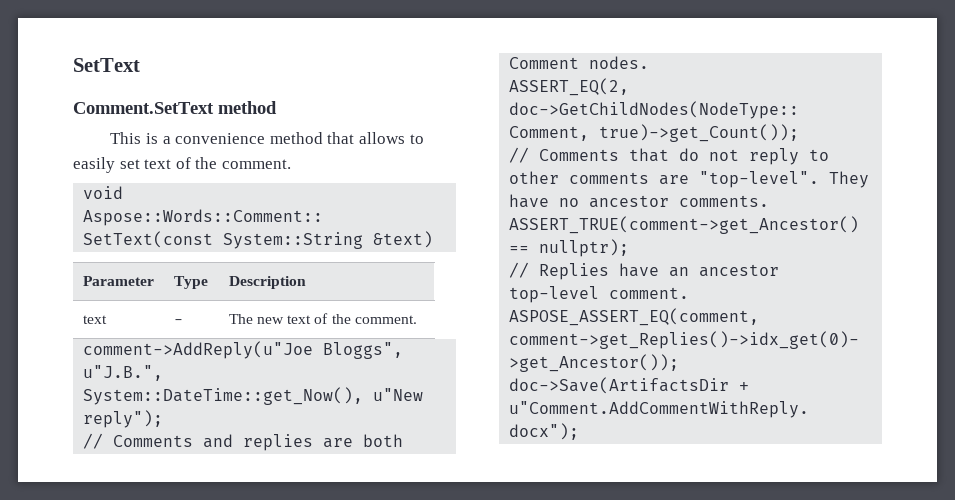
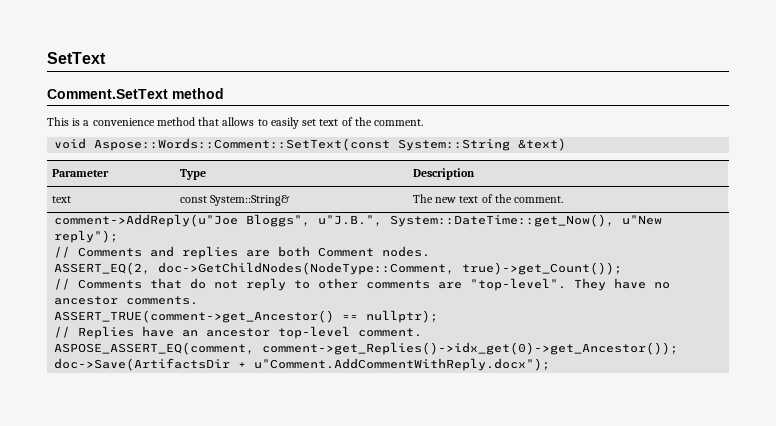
- text | - | The new text of the comment.
+ text | const System::String& | The new text of the comment.

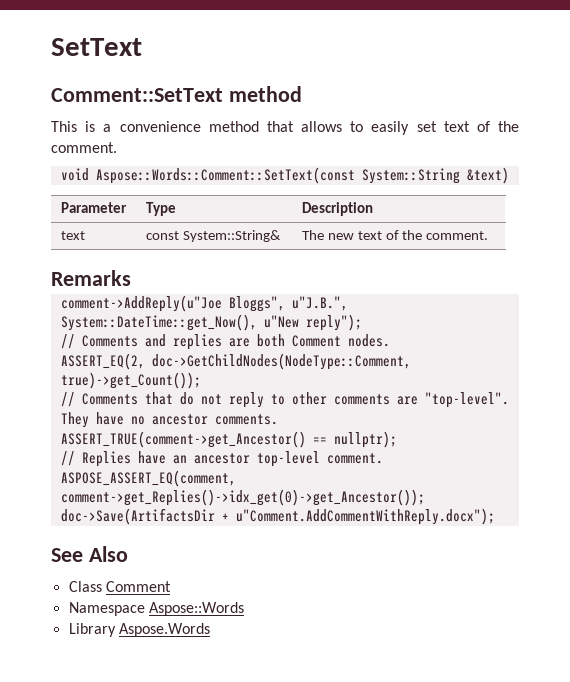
- Comment.SetText method
+ Comment::SetText method
+ Remarks
+ See Also
+ Class Comment
+ Namespace Aspose::Words
+ Library Aspose.Words

